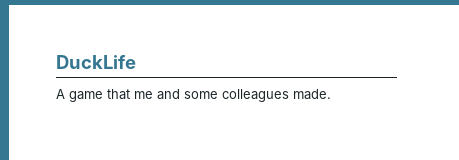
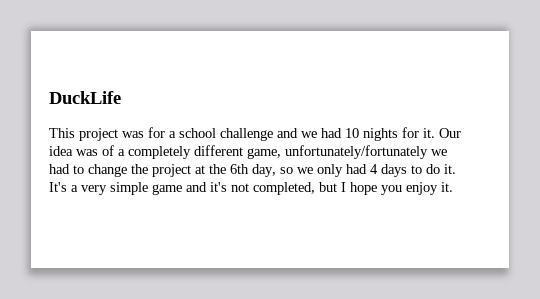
- A game that me and some colleagues made.
+ This project was for a school challenge and we had 10 nights for it. Our idea was of a completely different game, unfortunately/fortunately we had to change the project at the 6th day, so we only had 4 days to do it. It's a very simple game and it's not completed, but I hope you enjoy it.

